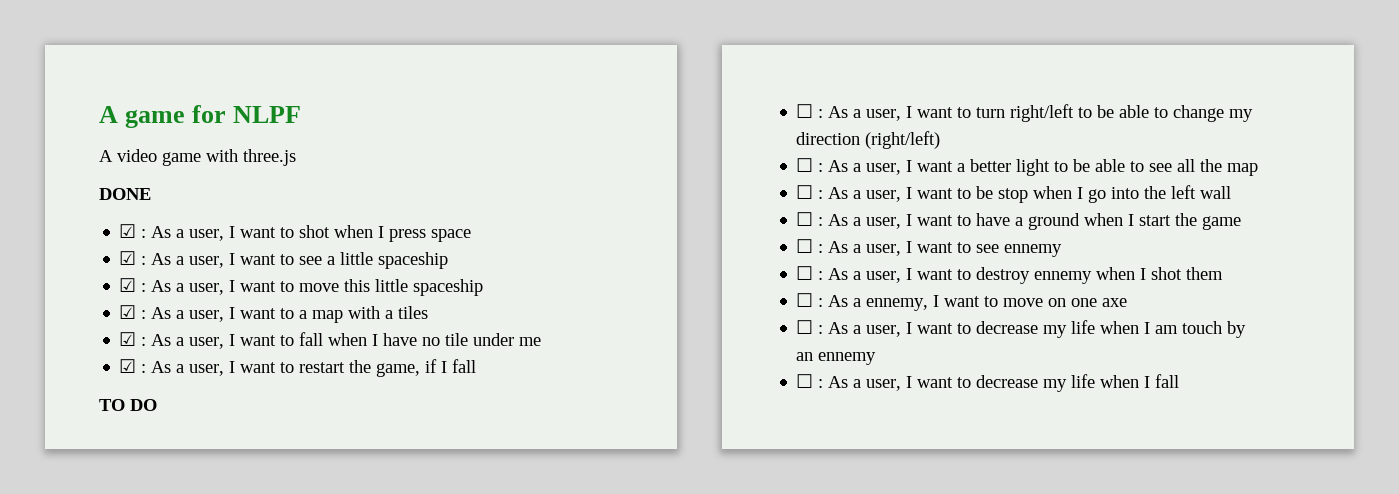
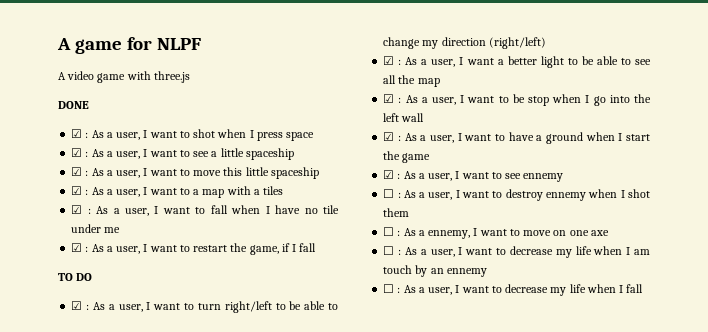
- ☐ : As a user, I want to turn right/left to be able to change my direction (right/left)
+ ☑ : As a user, I want to turn right/left to be able to change my direction (right/left)
- ☐ : As a user, I want a better light to be able to see all the map
+ ☑ : As a user, I want a better light to be able to see all the map
- ☐ : As a user, I want to be stop when I go into the left wall
+ ☑ : As a user, I want to be stop when I go into the left wall
- ☐ : As a user, I want to have a ground when I start the game
+ ☑ : As a user, I want to have a ground when I start the game
- ☐ : As a user, I want to see ennemy
+ ☑ : As a user, I want to see ennemy

